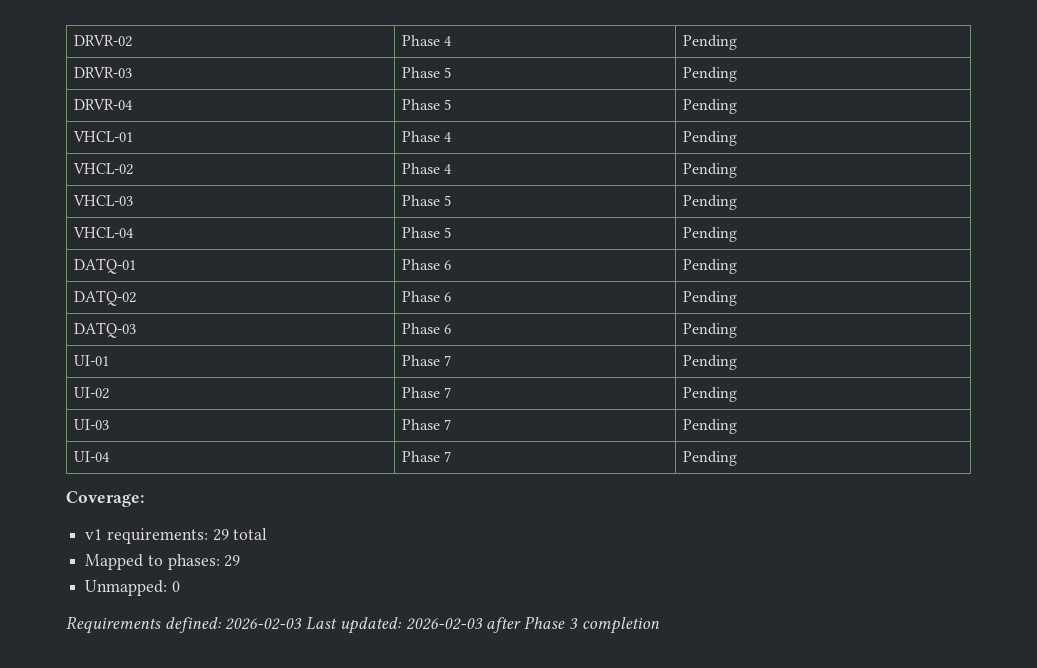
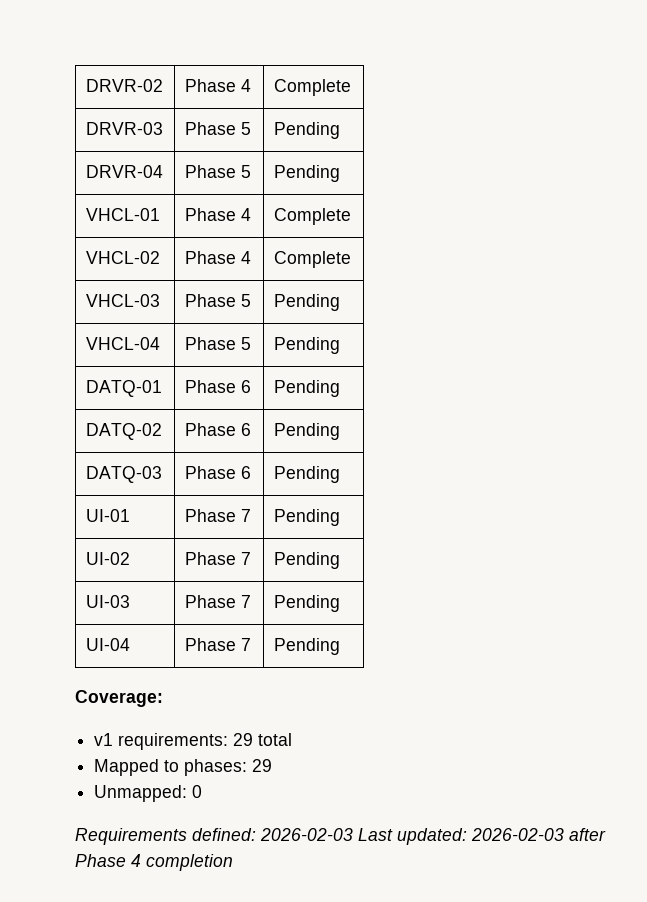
- DRVR-02 | Phase 4 | Pending
+ DRVR-02 | Phase 4 | Complete
- VHCL-01 | Phase 4 | Pending
+ VHCL-01 | Phase 4 | Complete
- VHCL-02 | Phase 4 | Pending
+ VHCL-02 | Phase 4 | Complete
- Requirements defined: 2026-02-03 Last updated: 2026-02-03 after Phase 3 completion
+ Requirements defined: 2026-02-03 Last updated: 2026-02-03 after Phase 4 completion

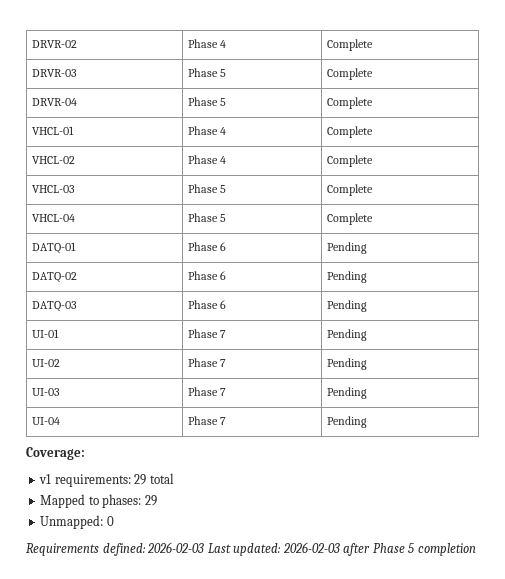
- DRVR-03 | Phase 5 | Pending
+ DRVR-03 | Phase 5 | Complete
- DRVR-04 | Phase 5 | Pending
+ DRVR-04 | Phase 5 | Complete
- VHCL-03 | Phase 5 | Pending
+ VHCL-03 | Phase 5 | Complete
- VHCL-04 | Phase 5 | Pending
+ VHCL-04 | Phase 5 | Complete
- Requirements defined: 2026-02-03 Last updated: 2026-02-03 after Phase 4 completion
+ Requirements defined: 2026-02-03 Last updated: 2026-02-03 after Phase 5 completion

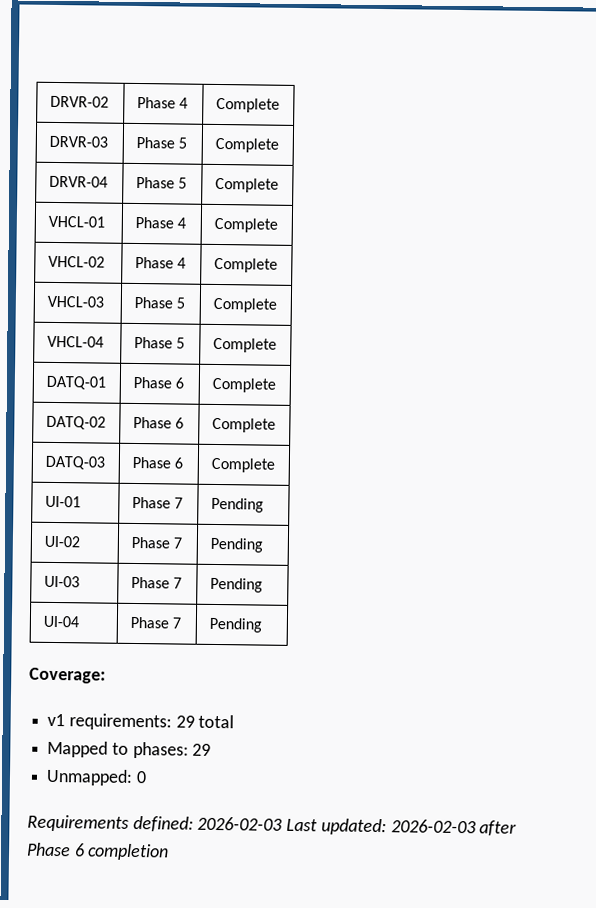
- DATQ-01 | Phase 6 | Pending
+ DATQ-01 | Phase 6 | Complete
- DATQ-02 | Phase 6 | Pending
+ DATQ-02 | Phase 6 | Complete
- DATQ-03 | Phase 6 | Pending
+ DATQ-03 | Phase 6 | Complete
- Requirements defined: 2026-02-03 Last updated: 2026-02-03 after Phase 5 completion
+ Requirements defined: 2026-02-03 Last updated: 2026-02-03 after Phase 6 completion

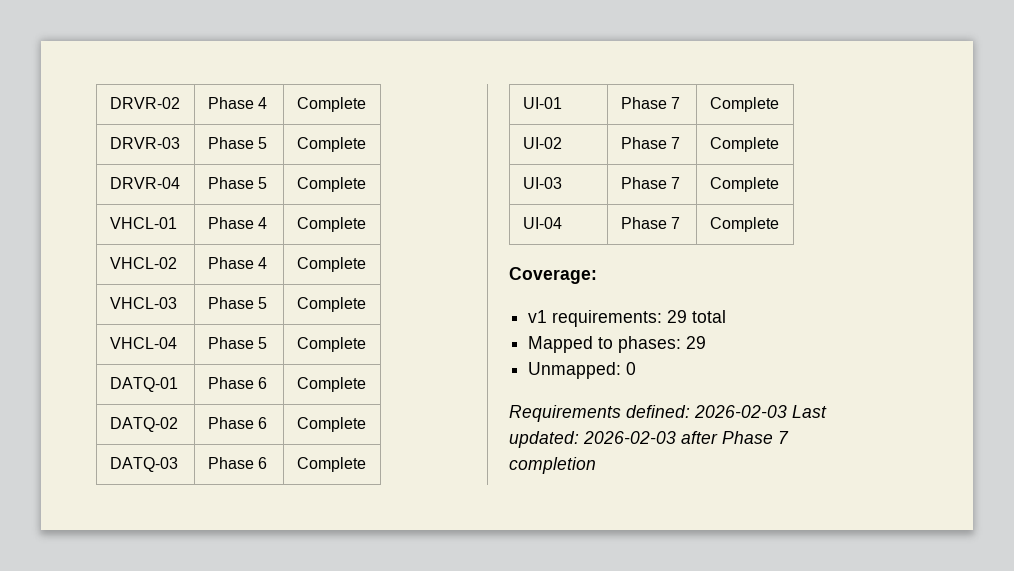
- UI-01 | Phase 7 | Pending
+ UI-01 | Phase 7 | Complete
- UI-02 | Phase 7 | Pending
+ UI-02 | Phase 7 | Complete
- UI-03 | Phase 7 | Pending
+ UI-03 | Phase 7 | Complete
- UI-04 | Phase 7 | Pending
+ UI-04 | Phase 7 | Complete
- Requirements defined: 2026-02-03 Last updated: 2026-02-03 after Phase 6 completion
+ Requirements defined: 2026-02-03 Last updated: 2026-02-03 after Phase 7 completion

